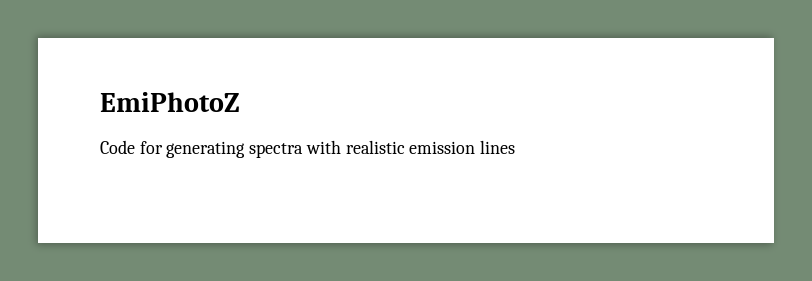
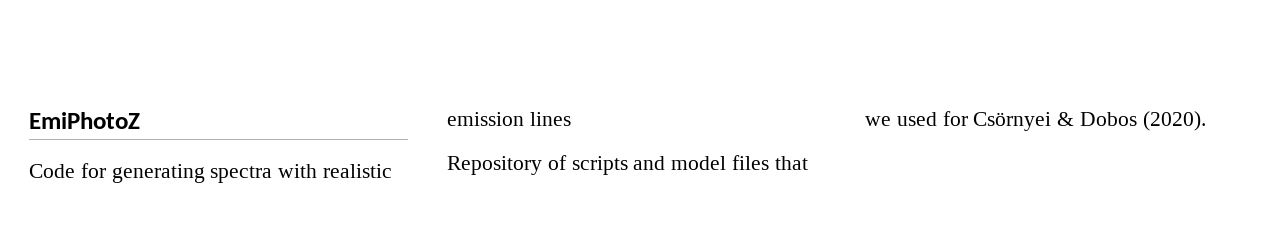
+ Repository of scripts and model files that we used for Csörnyei & Dobos (2020).

